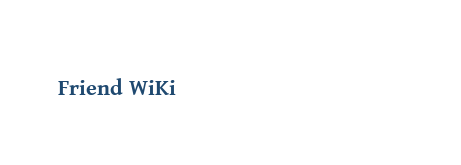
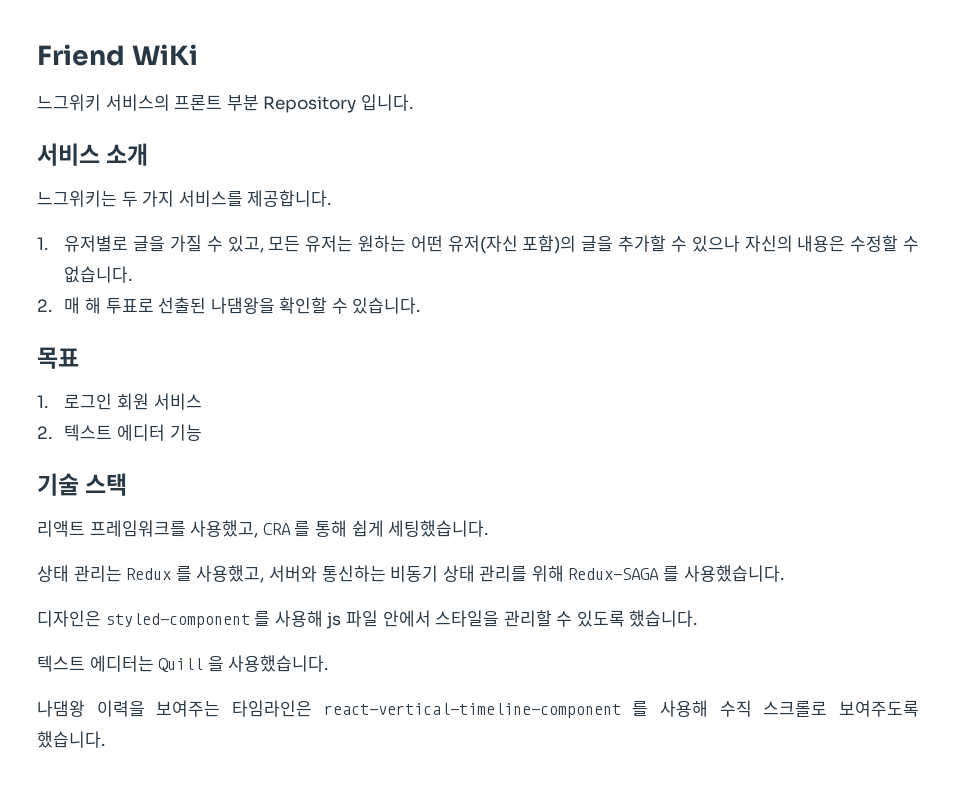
+ 느그위키 서비스의 프론트 부분 Repository 입니다.
+ 서비스 소개
+ 느그위키는 두 가지 서비스를 제공합니다.
+ 1. 유저별로 글을 가질 수 있고, 모든 유저는 원하는 어떤 유저(자신 포함)의 글을 추가할 수 있으나 자신의 내용은 수정할 수 없습니다.
+ 2. 매 해 투표로 선출된 나댐왕을 확인할 수 있습니다.
+ 목표
+ 1. 로그인 회원 서비스
+ 2. 텍스트 에디터 기능
+ 기술 스택
+ 리액트 프레임워크를 사용했고, CRA 를 통해 쉽게 세팅했습니다.
+ 상태 관리는 Redux 를 사용했고, 서버와 통신하는 비동기 상태 관리를 위해 Redux-SAGA 를 사용했습니다.
+ 디자인은 styled-component 를 사용해 js 파일 안에서 스타일을 관리할 수 있도록 했습니다.
+ 텍스트 에디터는 Quill 을 사용했습니다.
+ 나댐왕 이력을 보여주는 타임라인은 react-vertical-timeline-component 를 사용해 수직 스크롤로 보여주도록 했습니다.

